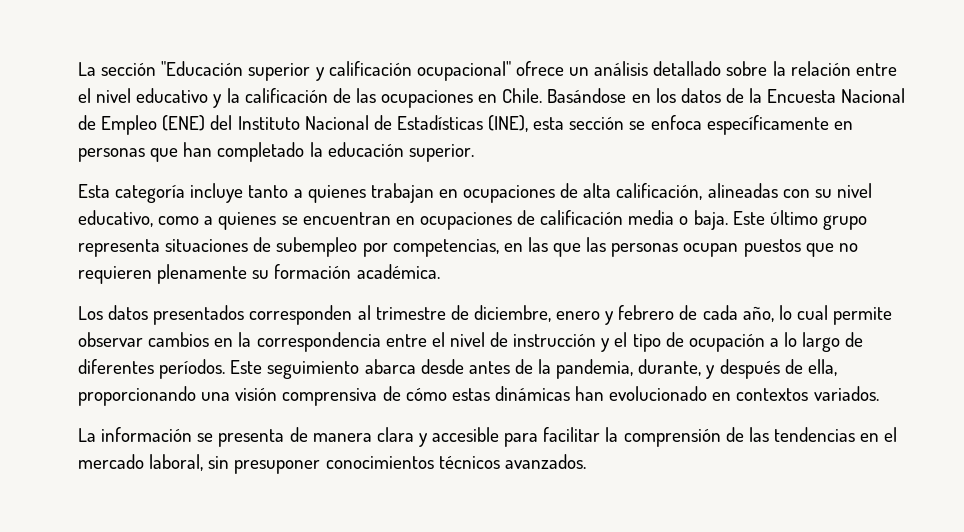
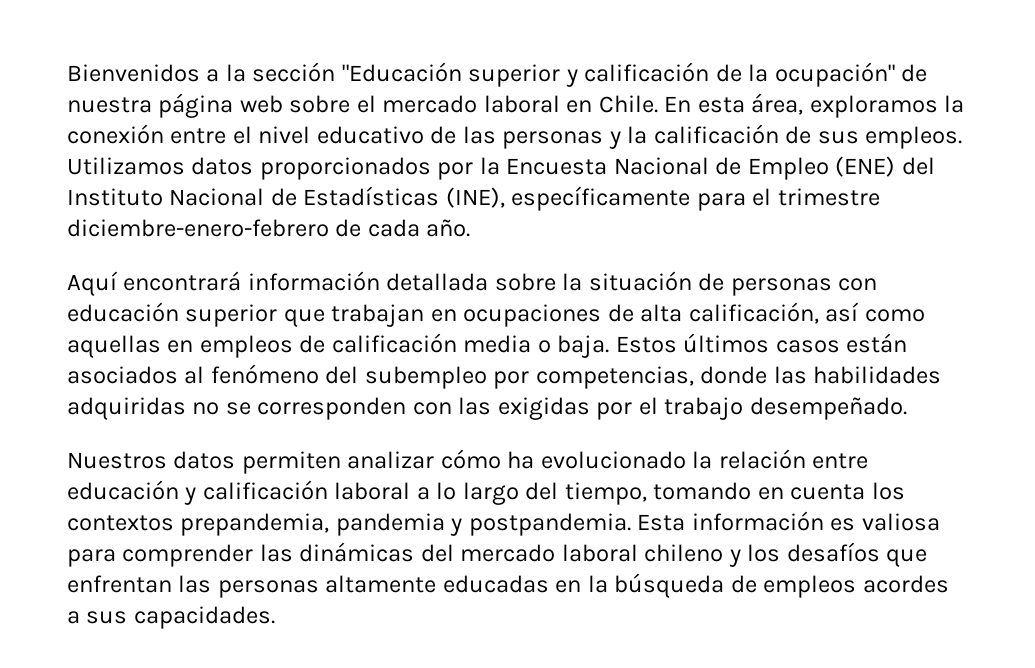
- La sección "Educación superior y calificación ocupacional" ofrece un análisis detallado sobre la relación entre el nivel educativo y la calificación de las ocupaciones en Chile. Basándose en los datos de la Encuesta Nacional de Empleo (ENE) del Instituto Nacional de Estadísticas (INE), esta sección se enfoca específicamente en personas que han completado la educación superior.
- Esta categoría incluye tanto a quienes trabajan en ocupaciones de alta calificación, alineadas con su nivel educativo, como a quienes se encuentran en ocupaciones de calificación media o baja.
+ Bienvenidos a la sección "Educación superior y calificación de la ocupación" de nuestra página web sobre el mercado laboral en Chile. En esta área, exploramos la conexión entre el nivel educativo de las personas y la calificación de sus empleos. Utilizamos datos proporcionados por la Encuesta Nacional de Empleo (ENE) del Instituto Nacional de Estadísticas (INE), específicamente para el trimestre diciembre-enero-febrero de cada año.
+ Aquí encontrará información detallada sobre la situación de personas con educación superior que trabajan en ocupaciones de alta calificación, así como aquellas en empleos de calificación media o baja.
- Este último grupo representa situaciones de subempleo por competencias, en las que las personas ocupan puestos que no requieren plenamente su formación académica.
- Los datos presentados corresponden al trimestre de diciembre, enero y febrero de cada año, lo cual permite observar cambios en la correspondencia entre el nivel de instrucción y el tipo de ocupación a lo largo de diferentes períodos. Este seguimiento abarca desde antes de la pandemia, durante, y después de ella, proporcionando una visión comprensiva de cómo estas dinámicas han evolucionado en contextos variados.
- La información se presenta de manera clara y accesible para facilitar la comprensión de las tendencias en el mercado laboral, sin presuponer conocimientos técnicos avanzados.
+ Estos últimos casos están asociados al fenómeno del subempleo por competencias, donde las habilidades adquiridas no se corresponden con las exigidas por el trabajo desempeñado.
+ Nuestros datos permiten analizar cómo ha evolucionado la relación entre educación y calificación laboral a lo largo del tiempo, tomando en cuenta los contextos prepandemia, pandemia y postpandemia. Esta información es valiosa para comprender las dinámicas del mercado laboral chileno y los desafíos que enfrentan las personas altamente educadas en la búsqueda de empleos acordes a sus capacidades.

